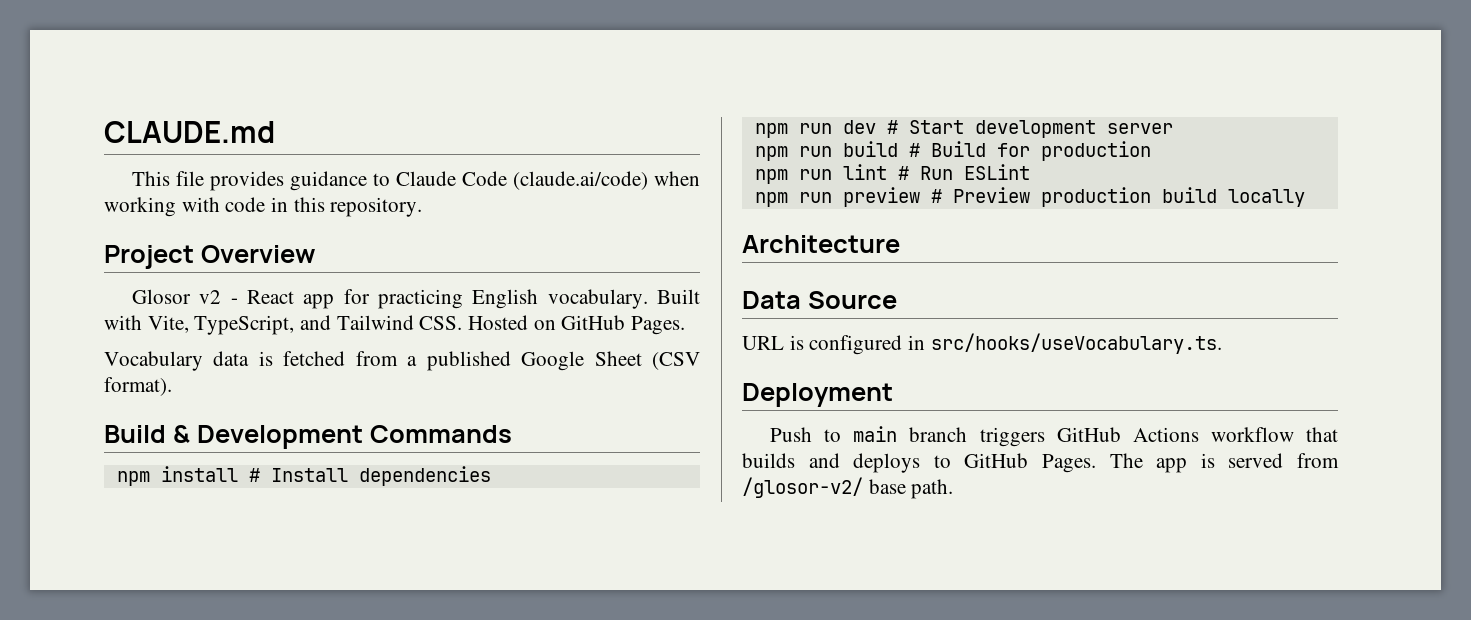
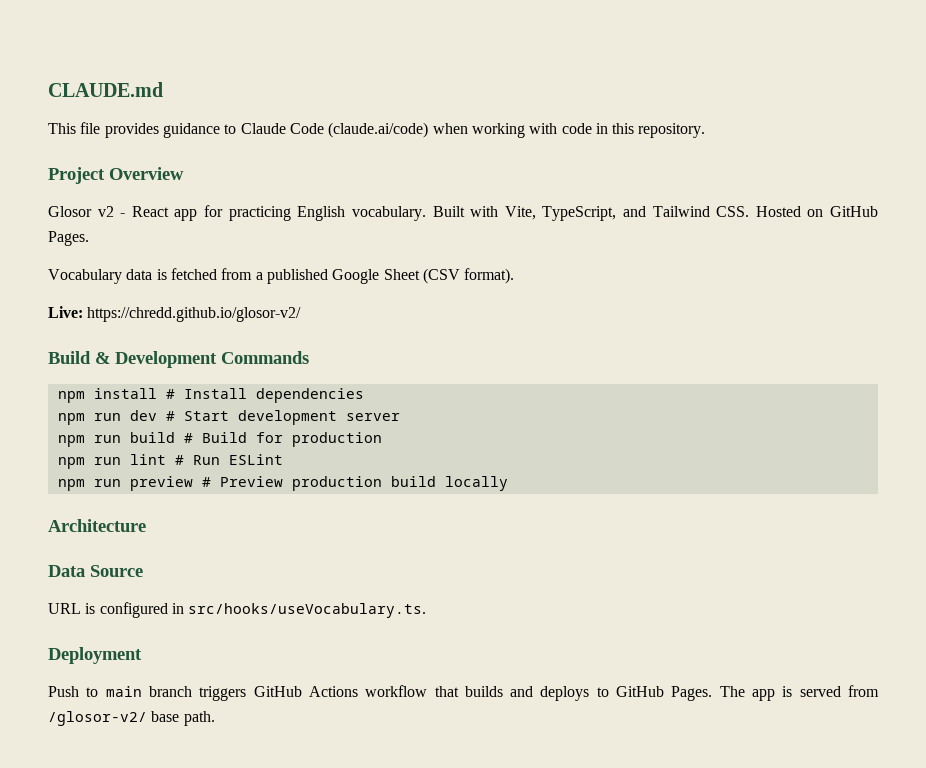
+ Live: https://chredd.github.io/glosor-v2/

